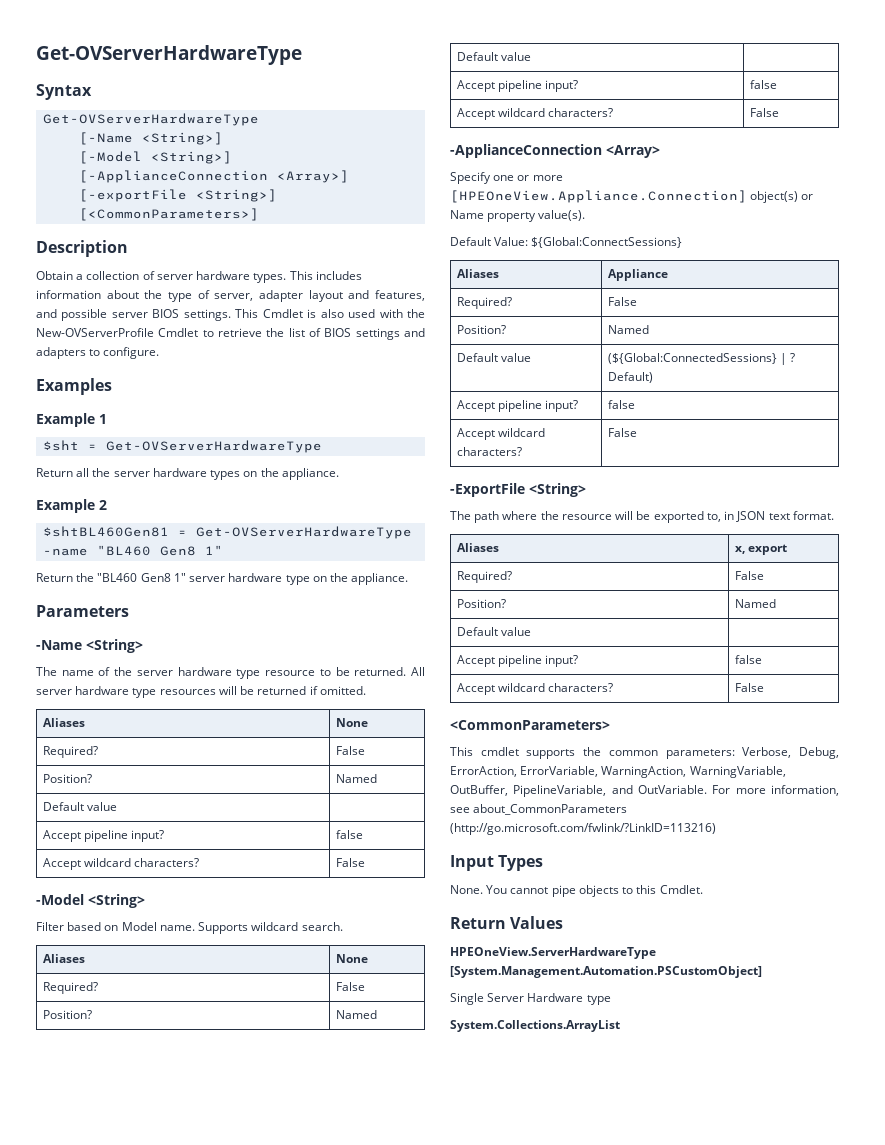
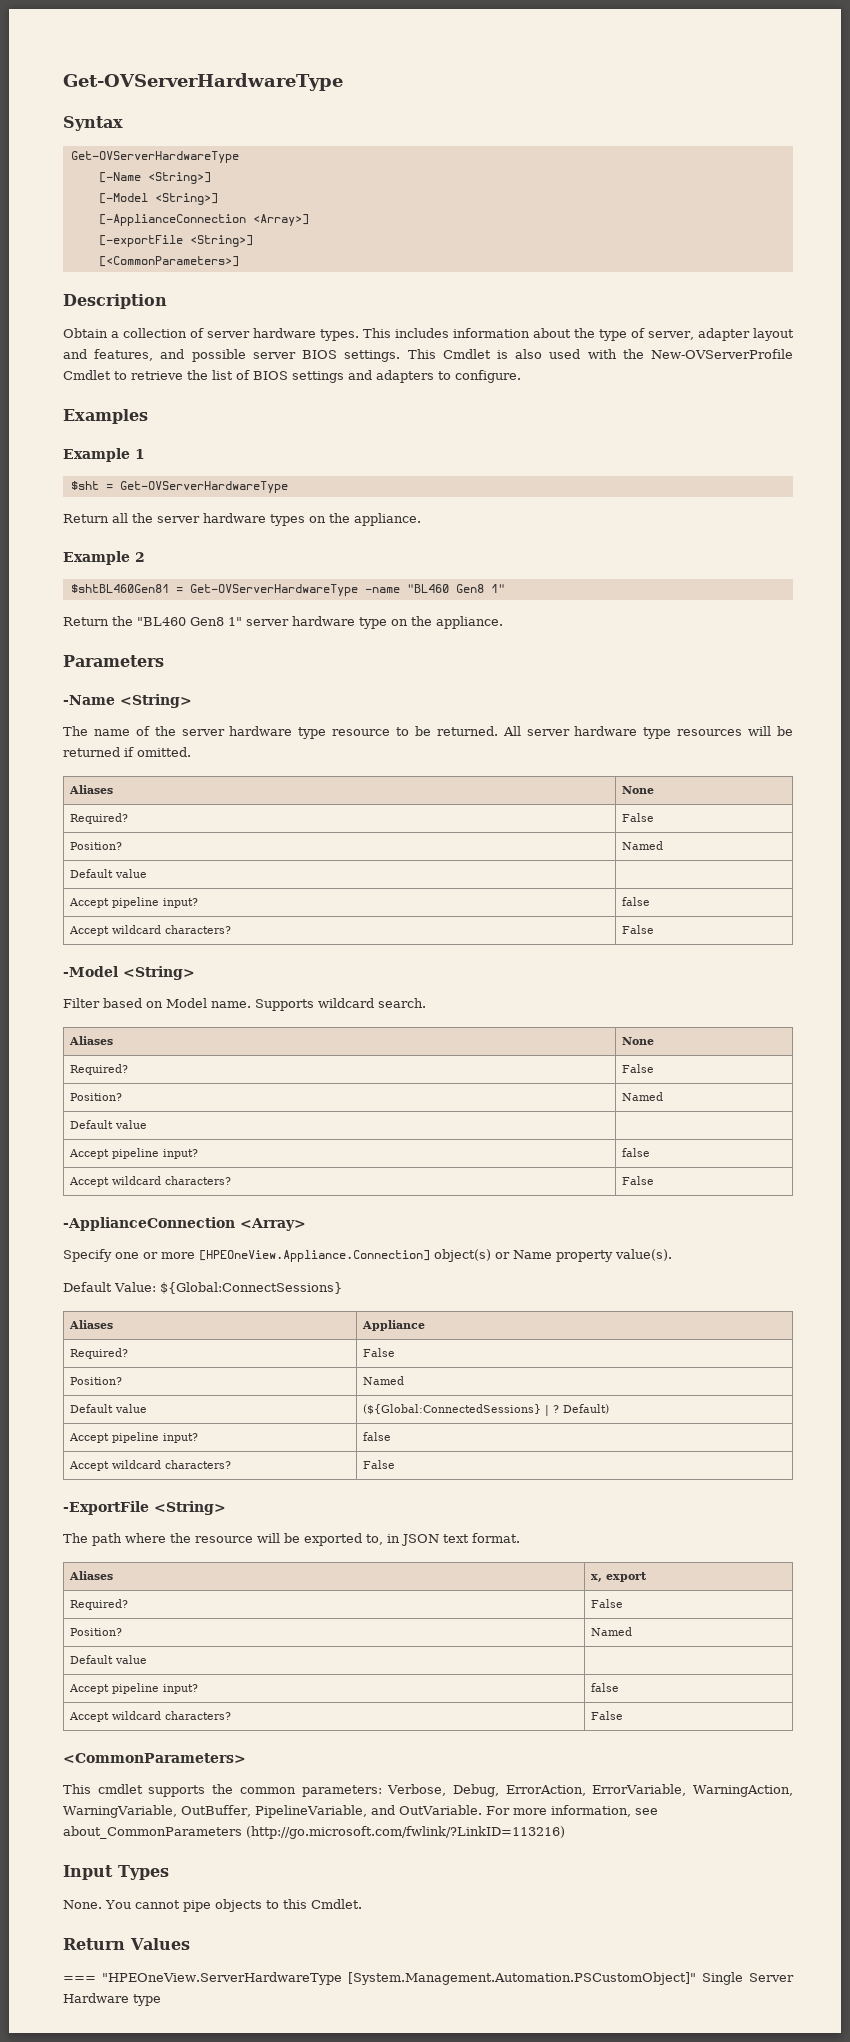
- HPEOneView.ServerHardwareType [System.Management.Automation.PSCustomObject]
- Single Server Hardware type
+ === "HPEOneView.ServerHardwareType [System.Management.Automation.PSCustomObject]" Single Server Hardware type
- System.Collections.ArrayList

